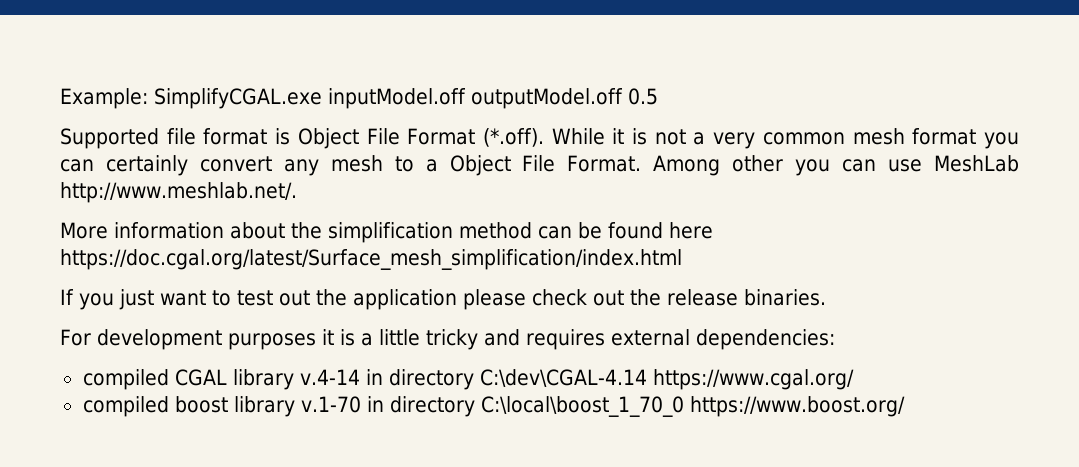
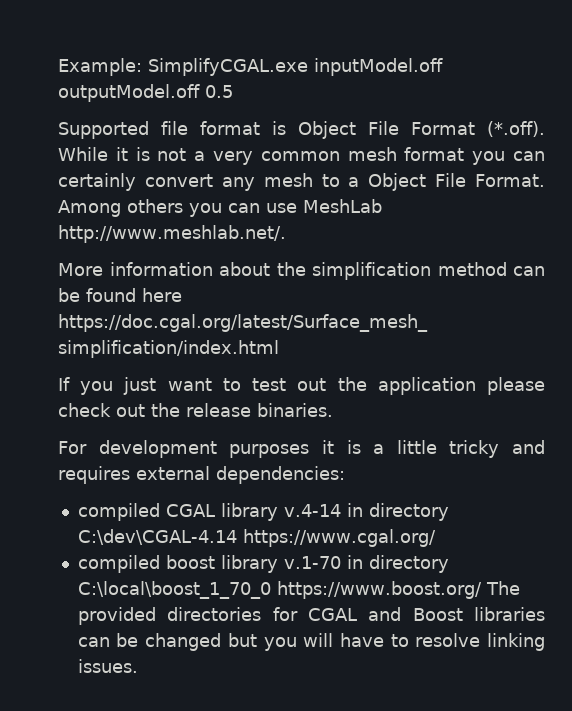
- Among other you can use MeshLab http://www.meshlab.net/.
+ Among others you can use MeshLab http://www.meshlab.net/.
- compiled boost library v.1-70 in directory C:\local\boost_1_70_0 https://www.boost.org/
+ compiled boost library v.1-70 in directory C:\local\boost_1_70_0 https://www.boost.org/ The provided directories for CGAL and Boost libraries can be changed but you will have to resolve linking issues.

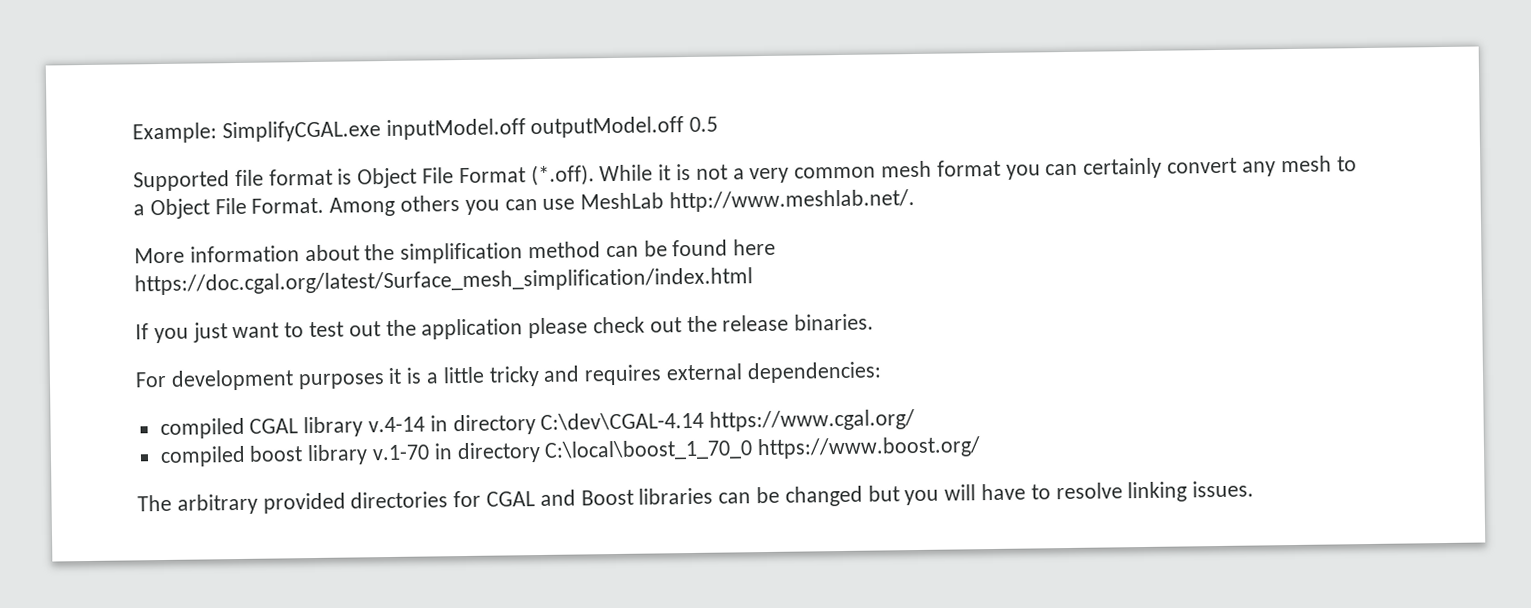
- compiled boost library v.1-70 in directory C:\local\boost_1_70_0 https://www.boost.org/ The provided directories for CGAL and Boost libraries can be changed but you will have to resolve linking issues.
+ compiled boost library v.1-70 in directory C:\local\boost_1_70_0 https://www.boost.org/
+ The arbitrary provided directories for CGAL and Boost libraries can be changed but you will have to resolve linking issues.

